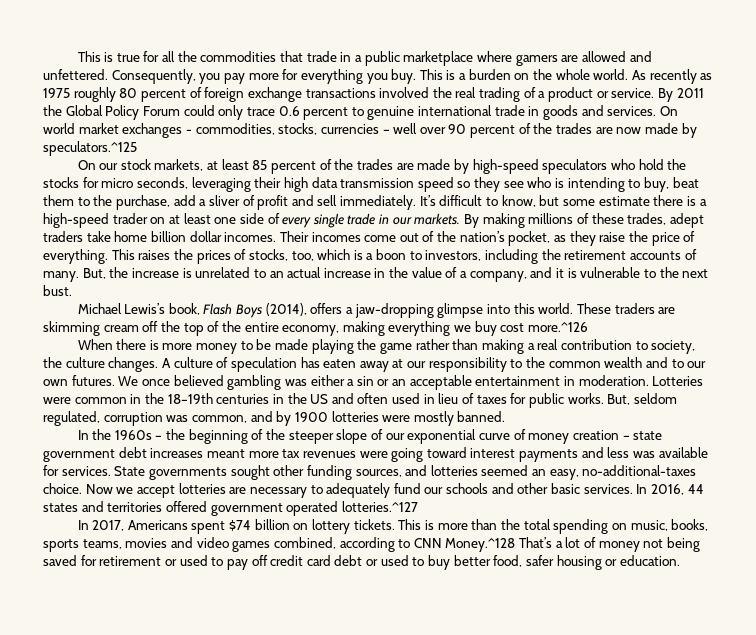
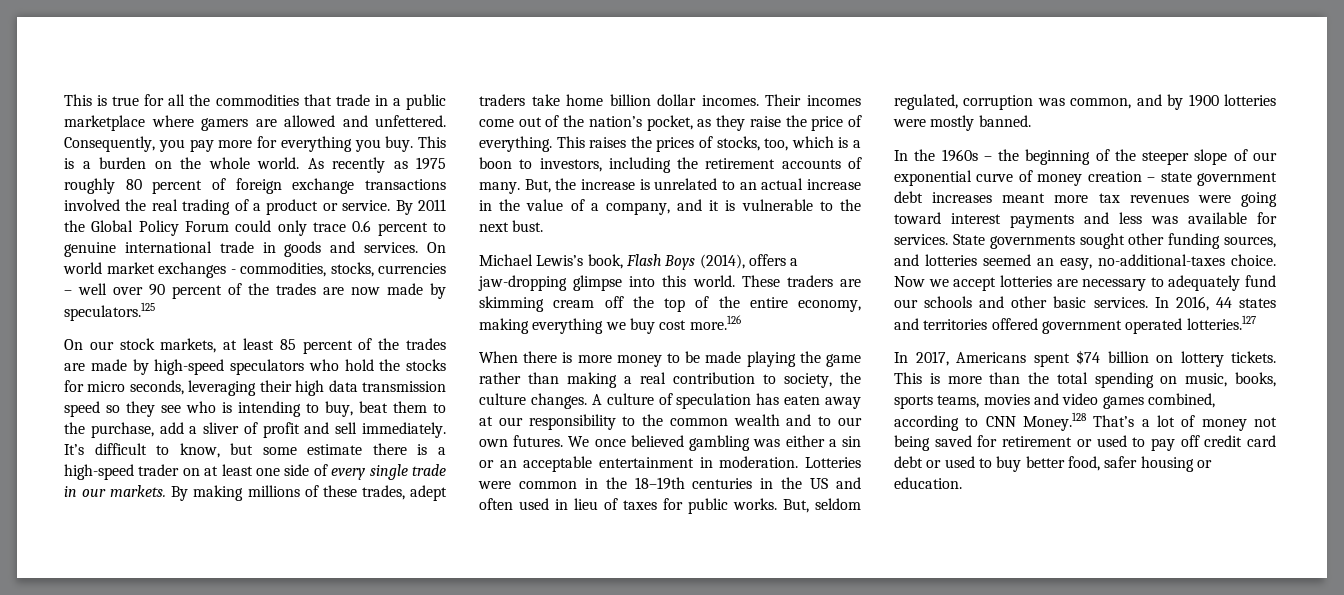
- On world market exchanges - commodities, stocks, currencies – well over 90 percent of the trades are now made by speculators.^125
+ On world market exchanges - commodities, stocks, currencies – well over 90 percent of the trades are now made by speculators.125
- These traders are skimming cream off the top of the entire economy, making everything we buy cost more.^126
+ These traders are skimming cream off the top of the entire economy, making everything we buy cost more.126
- In 2016, 44 states and territories offered government operated lotteries.^127
+ In 2016, 44 states and territories offered government operated lotteries.127
- This is more than the total spending on music, books, sports teams, movies and video games combined, according to CNN Money.^128 That’s a lot of money not being saved for retirement or used to pay off credit card debt or used to buy better food, safer housing or education.
+ This is more than the total spending on music, books, sports teams, movies and video games combined, according to CNN Money.128 That’s a lot of money not being saved for retirement or used to pay off credit card debt or used to buy better food, safer housing or education.

